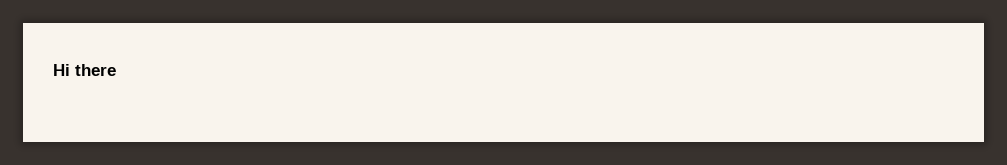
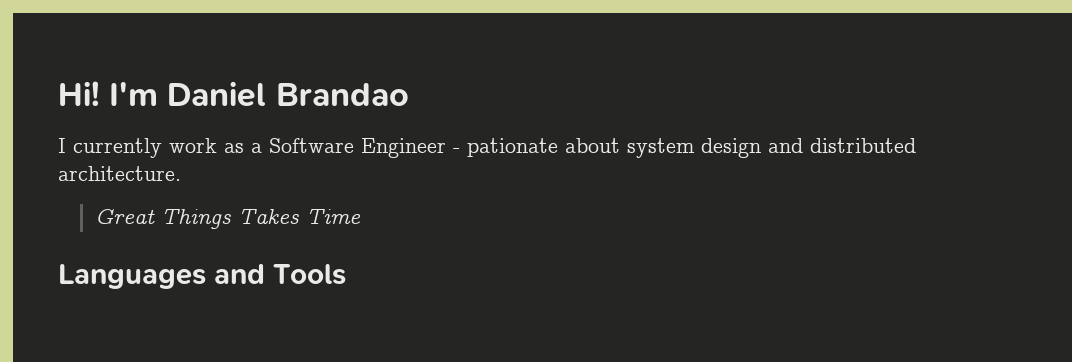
- Hi there
+ Hi! I'm Daniel Brandao
+ I currently work as a Software Engineer - pationate about system design and distributed architecture.
+ Great Things Takes Time
+ Languages and Tools

